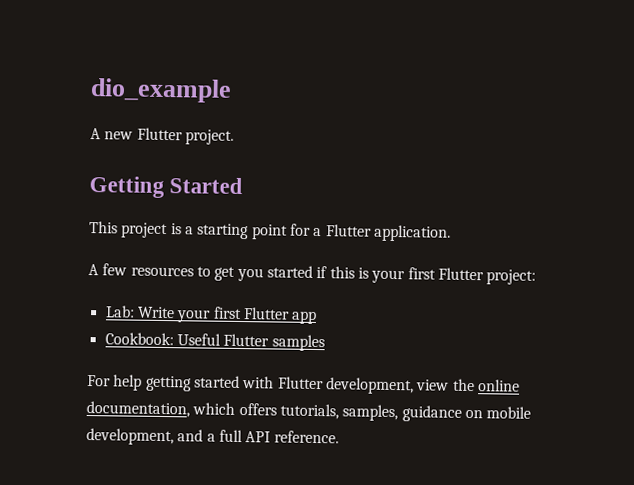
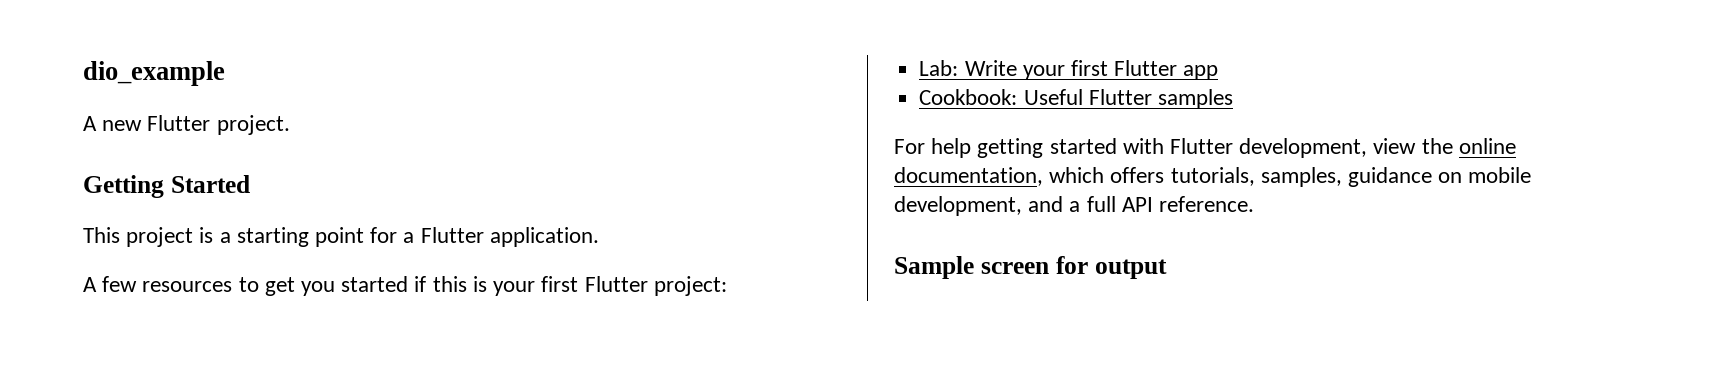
+ Sample screen for output

